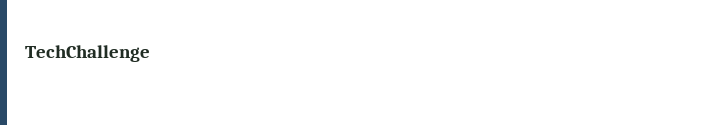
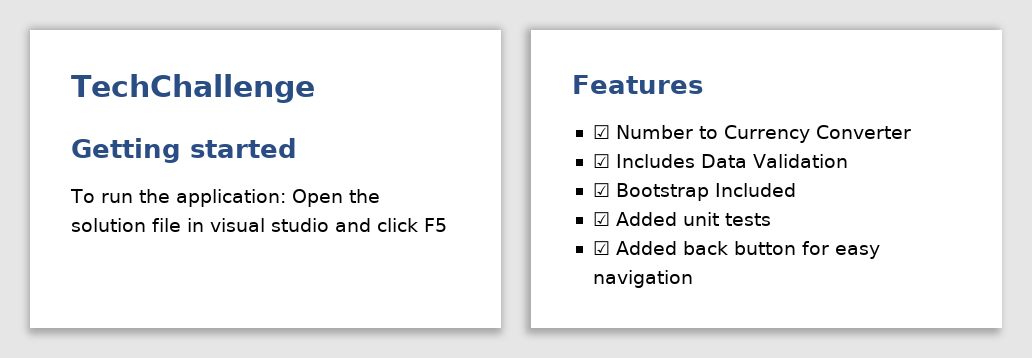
+ Getting started
+ To run the application: Open the solution file in visual studio and click F5
+ Features
+ ☑ Number to Currency Converter
+ ☑ Includes Data Validation
+ ☑ Bootstrap Included
+ ☑ Added unit tests
+ ☑ Added back button for easy navigation

